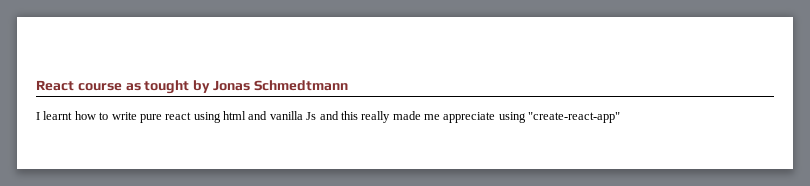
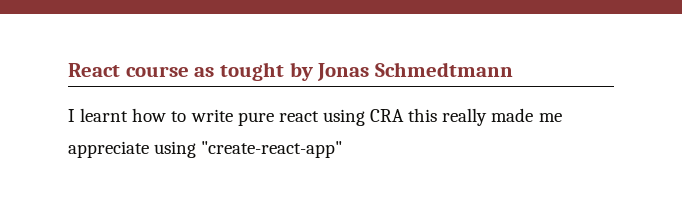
- I learnt how to write pure react using html and vanilla Js and this really made me appreciate using "create-react-app"
+ I learnt how to write pure react using CRA this really made me appreciate using "create-react-app"

